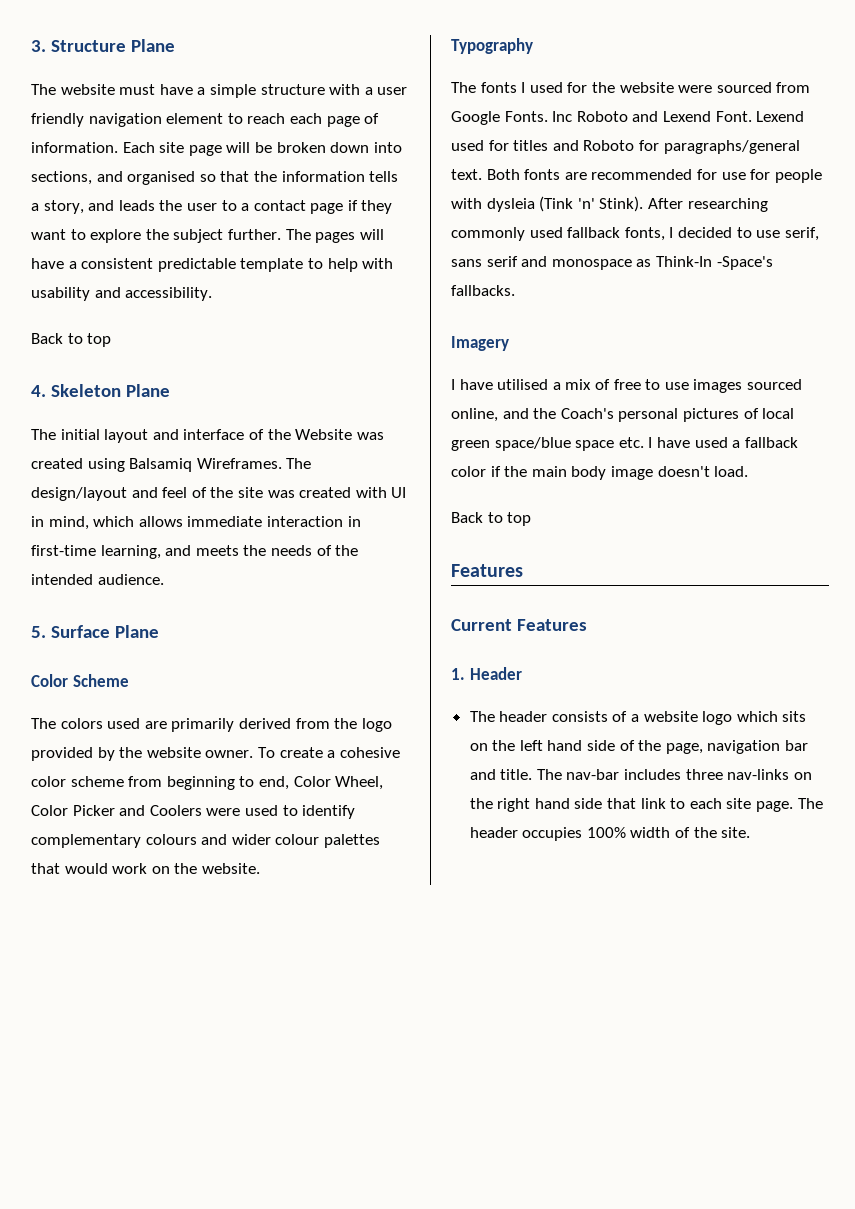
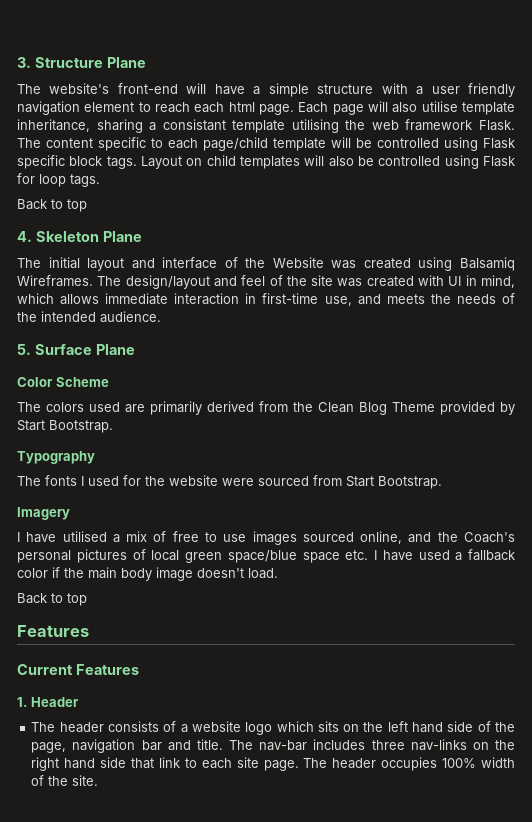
- The website must have a simple structure with a user friendly navigation element to reach each page of information. Each site page will be broken down into sections, and organised so that the information tells a story, and leads the user to a contact page if they want to explore the subject further. The pages will have a consistent predictable template to help with usability and accessibility.
+ The website's front-end will have a simple structure with a user friendly navigation element to reach each html page. Each page will also utilise template inheritance, sharing a consistant template utilising the web framework Flask. The content specific to each page/child template will be controlled using Flask specific block tags. Layout on child templates will also be controlled using Flask for loop tags.
- The design/layout and feel of the site was created with UI in mind, which allows immediate interaction in first-time learning, and meets the needs of the intended audience.
+ The design/layout and feel of the site was created with UI in mind, which allows immediate interaction in first-time use, and meets the needs of the intended audience.
- The colors used are primarily derived from the logo provided by the website owner. To create a cohesive color scheme from beginning to end, Color Wheel, Color Picker and Coolers were used to identify complementary colours and wider colour palettes that would work on the website.
+ The colors used are primarily derived from the Clean Blog Theme provided by Start Bootstrap.
- The fonts I used for the website were sourced from Google Fonts. Inc Roboto and Lexend Font. Lexend used for titles and Roboto for paragraphs/general text. Both fonts are recommended for use for people with dysleia (Tink 'n' Stink). After researching commonly used fallback fonts, I decided to use serif, sans serif and monospace as Think-In -Space's fallbacks.
+ The fonts I used for the website were sourced from Start Bootstrap.

